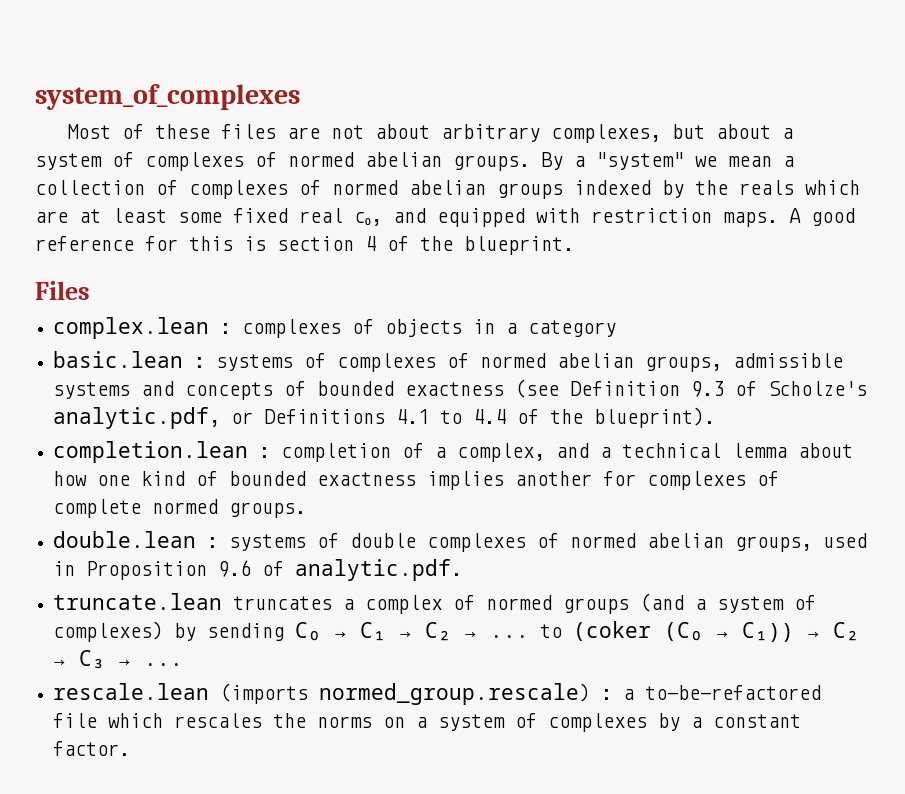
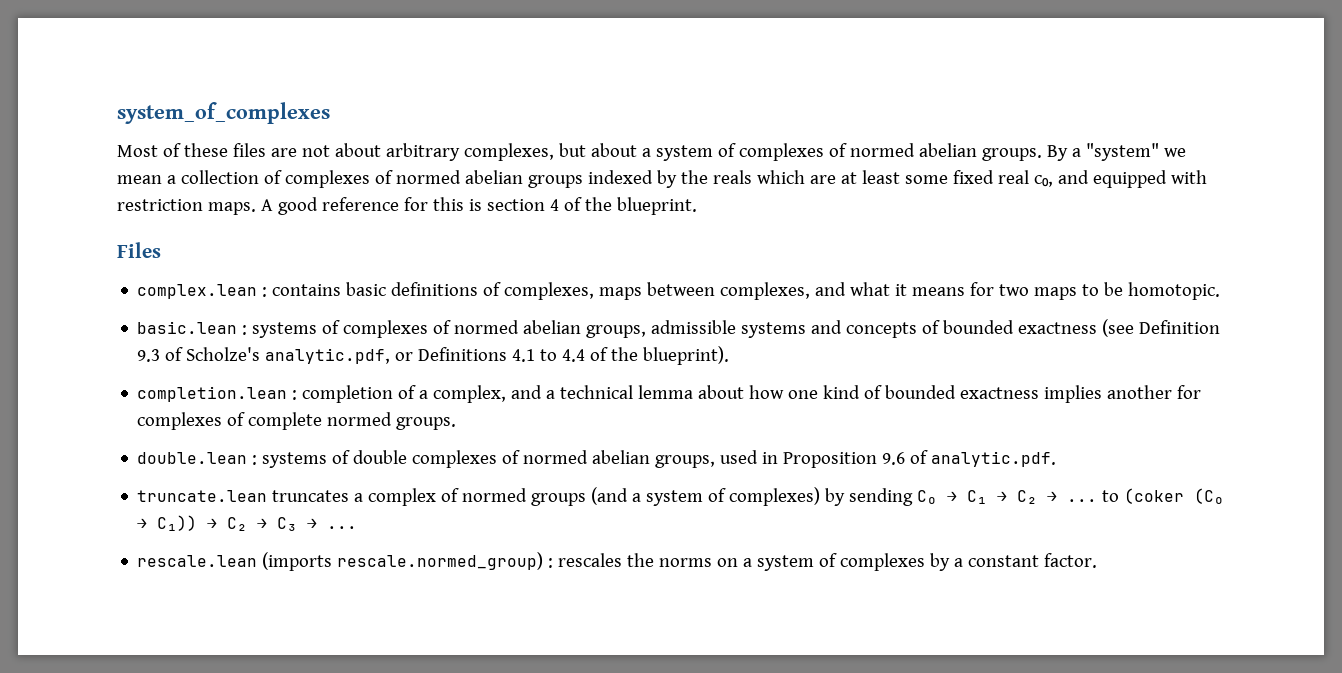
- complex.lean : complexes of objects in a category
+ complex.lean : contains basic definitions of complexes, maps between complexes, and what it means for two maps to be homotopic.
- rescale.lean (imports normed_group.rescale) : a to-be-refactored file which rescales the norms on a system of complexes by a constant factor.
+ rescale.lean (imports rescale.normed_group) : rescales the norms on a system of complexes by a constant factor.

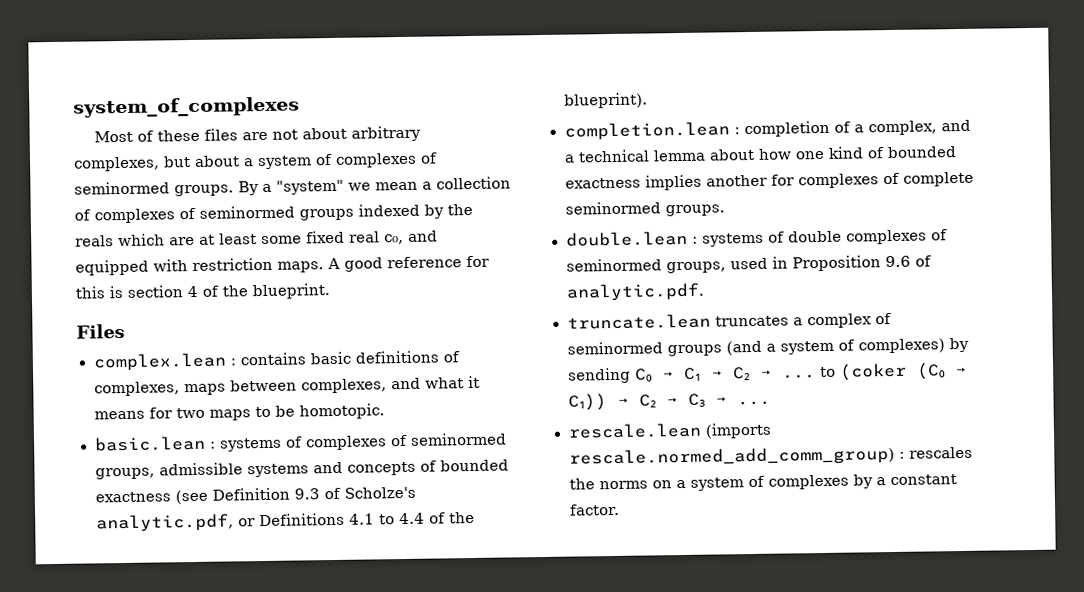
- Most of these files are not about arbitrary complexes, but about a system of complexes of normed abelian groups.
+ Most of these files are not about arbitrary complexes, but about a system of complexes of seminormed groups.
- By a "system" we mean a collection of complexes of normed abelian groups indexed by the reals which are at least some fixed real c₀, and equipped with restriction maps.
+ By a "system" we mean a collection of complexes of seminormed groups indexed by the reals which are at least some fixed real c₀, and equipped with restriction maps.
- basic.lean : systems of complexes of normed abelian groups, admissible systems and concepts of bounded exactness (see Definition 9.3 of Scholze's analytic.pdf, or Definitions 4.1 to 4.4 of the blueprint).
+ basic.lean : systems of complexes of seminormed groups, admissible systems and concepts of bounded exactness (see Definition 9.3 of Scholze's analytic.pdf, or Definitions 4.1 to 4.4 of the blueprint).
- completion.lean : completion of a complex, and a technical lemma about how one kind of bounded exactness implies another for complexes of complete normed groups.
+ completion.lean : completion of a complex, and a technical lemma about how one kind of bounded exactness implies another for complexes of complete seminormed groups.
- double.lean : systems of double complexes of normed abelian groups, used in Proposition 9.6 of analytic.pdf.
+ double.lean : systems of double complexes of seminormed groups, used in Proposition 9.6 of analytic.pdf.
- truncate.lean truncates a complex of normed groups (and a system of complexes) by sending C₀ → C₁ → C₂ → ... to (coker (C₀ → C₁)) → C₂ → C₃ → ...
+ truncate.lean truncates a complex of seminormed groups (and a system of complexes) by sending C₀ → C₁ → C₂ → ... to (coker (C₀ → C₁)) → C₂ → C₃ → ...
- rescale.lean (imports rescale.normed_group) : rescales the norms on a system of complexes by a constant factor.
+ rescale.lean (imports rescale.normed_add_comm_group) : rescales the norms on a system of complexes by a constant factor.

